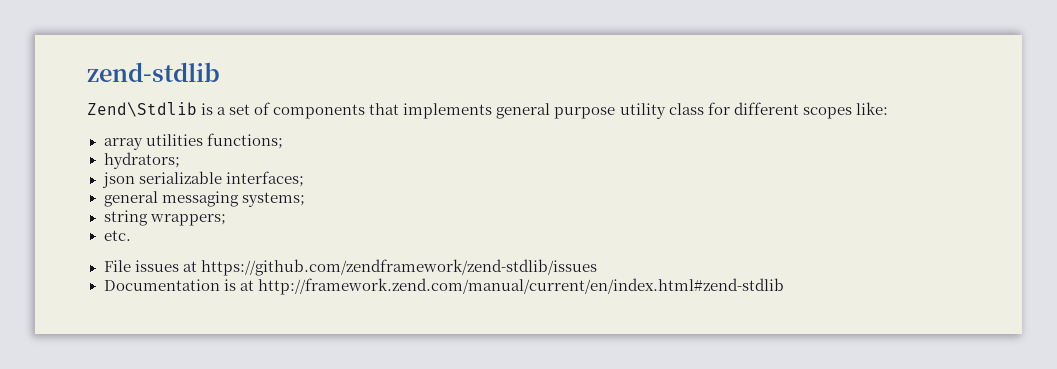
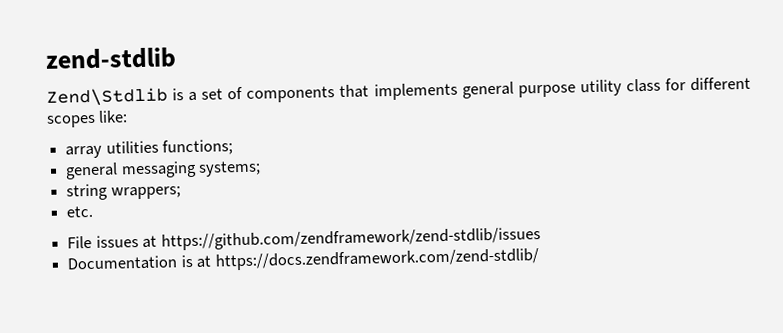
- hydrators;
- json serializable interfaces;
- Documentation is at http://framework.zend.com/manual/current/en/index.html#zend-stdlib
+ Documentation is at https://docs.zendframework.com/zend-stdlib/

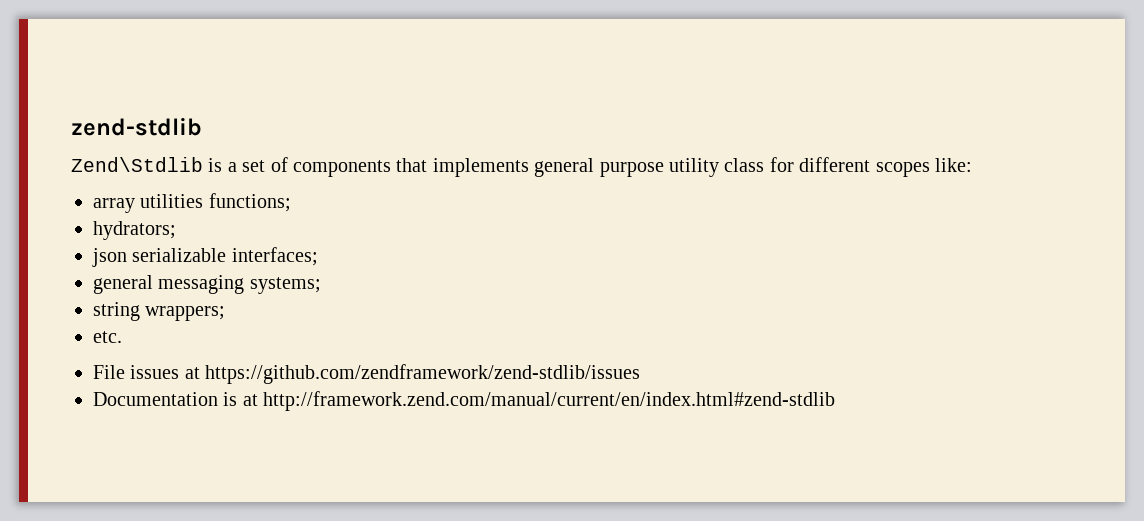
+ hydrators;
+ json serializable interfaces;
- Documentation is at https://docs.zendframework.com/zend-stdlib/
+ Documentation is at http://framework.zend.com/manual/current/en/index.html#zend-stdlib

